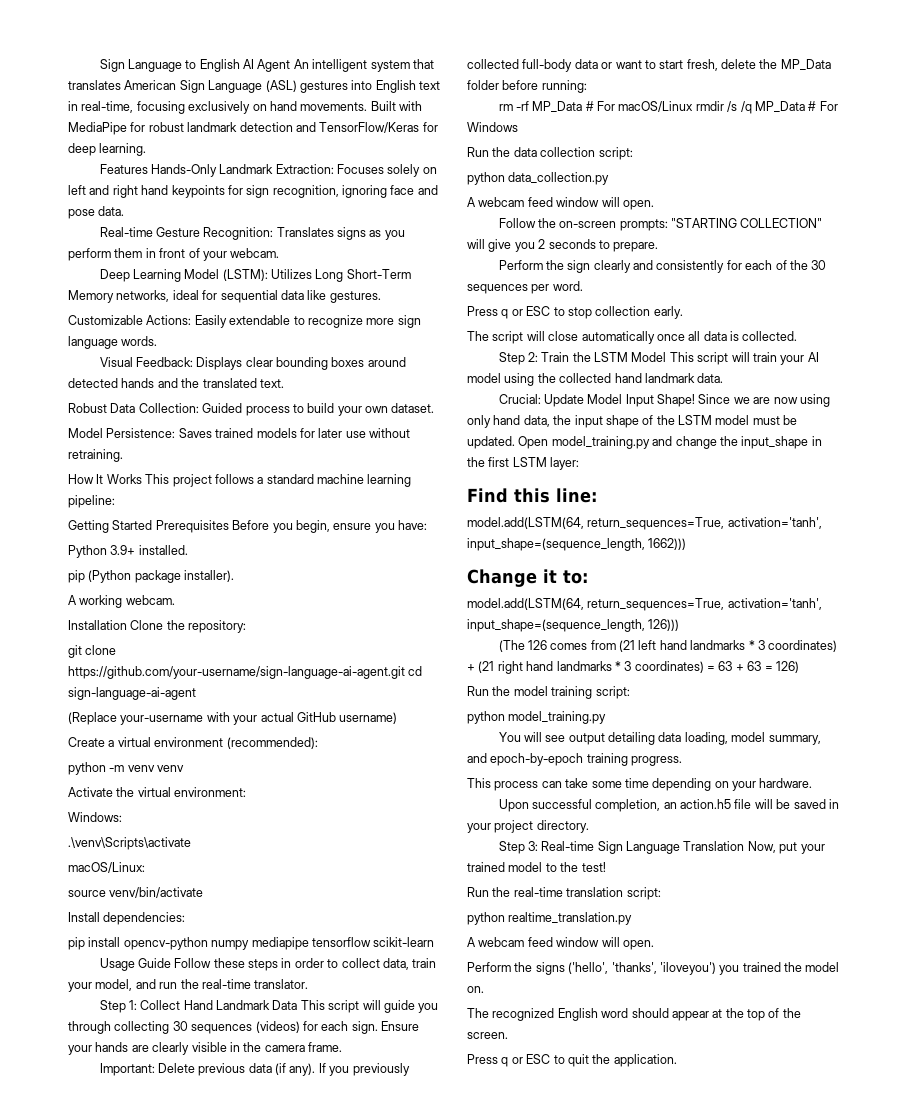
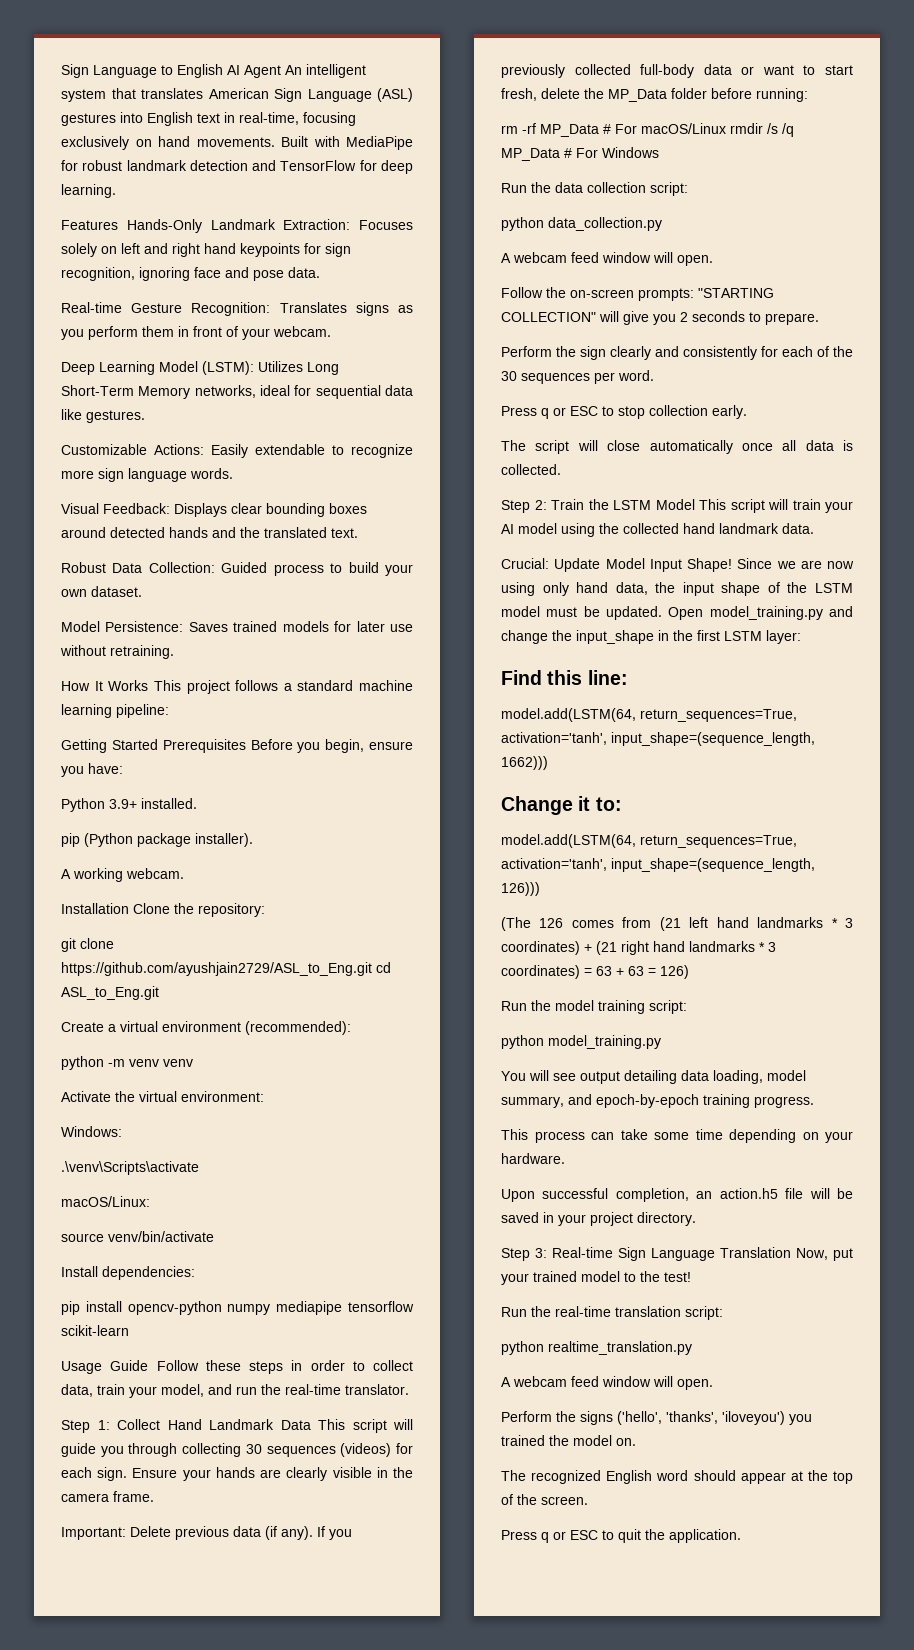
- Built with MediaPipe for robust landmark detection and TensorFlow/Keras for deep learning.
+ Built with MediaPipe for robust landmark detection and TensorFlow for deep learning.
- git clone https://github.com/your-username/sign-language-ai-agent.git cd sign-language-ai-agent
- (Replace your-username with your actual GitHub username)
+ git clone https://github.com/ayushjain2729/ASL_to_Eng.git cd ASL_to_Eng.git

